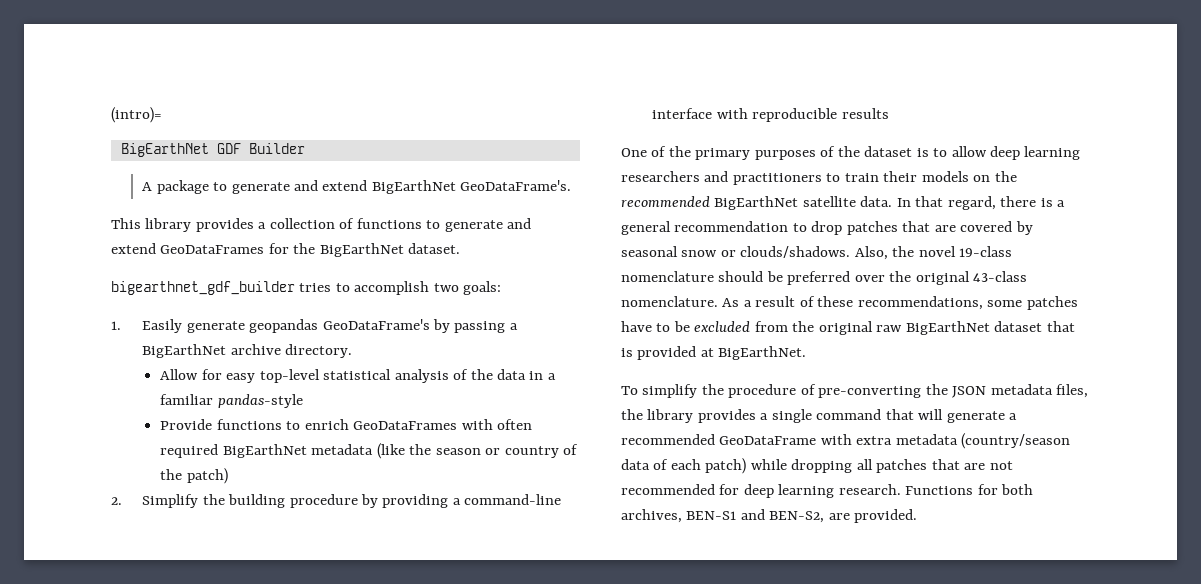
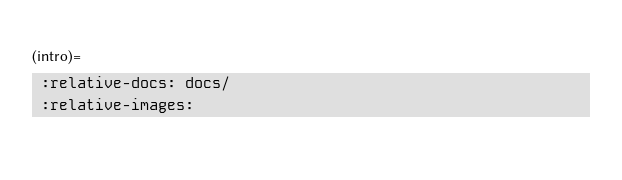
- BigEarthNet GDF Builder
- A package to generate and extend BigEarthNet GeoDataFrame's.
- This library provides a collection of functions to generate and extend GeoDataFrames for the BigEarthNet dataset.
- bigearthnet_gdf_builder tries to accomplish two goals:
- 1. Easily generate geopandas GeoDataFrame's by passing a BigEarthNet archive directory.
- Allow for easy top-level statistical analysis of the data in a familiar pandas-style
- Provide functions to enrich GeoDataFrames with often required BigEarthNet metadata (like the season or country of the patch)
- 2. Simplify the building procedure by providing a command-line interface with reproducible results
- One of the primary purposes of the dataset is to allow deep learning researchers and practitioners to train their models on the recommended BigEarthNet satellite data. In that regard, there is a general recommendation to drop patches that are covered by seasonal snow or clouds/shadows. Also, the novel 19-class nomenclature should be preferred over the original 43-class nomenclature. As a result of these recommendations, some patches have to be excluded from the original raw BigEarthNet dataset that is provided at BigEarthNet.
- To simplify the procedure of pre-converting the JSON metadata files, the library provides a single command that will generate a recommended GeoDataFrame with extra metadata (country/season data of each patch) while dropping all patches that are not recommended for deep learning research. Functions for both archives, BEN-S1 and BEN-S2, are provided.
+ :relative-docs: docs/
+ :relative-images:

